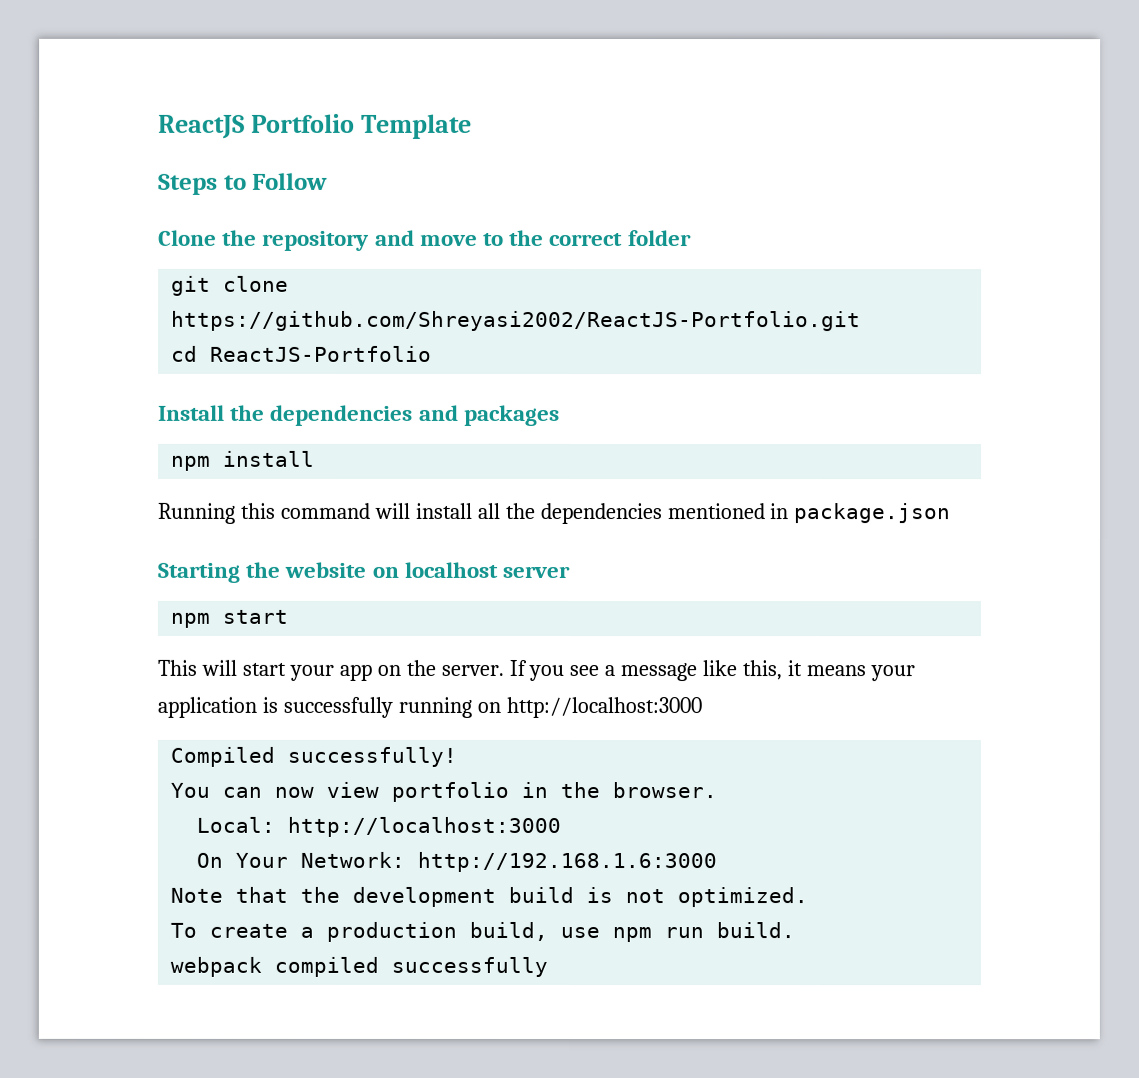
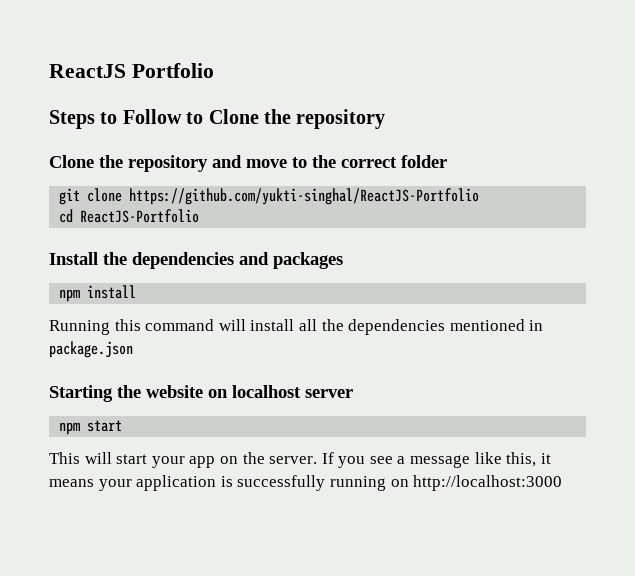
- ReactJS Portfolio Template
+ ReactJS Portfolio
- Steps to Follow
+ Steps to Follow to Clone the repository
- git clone https://github.com/Shreyasi2002/ReactJS-Portfolio.git
+ git clone https://github.com/yukti-singhal/ReactJS-Portfolio
- Compiled successfully!
- You can now view portfolio in the browser.
- Local: http://localhost:3000
- On Your Network: http://192.168.1.6:3000
- Note that the development build is not optimized.
- To create a production build, use npm run build.
- webpack compiled successfully

